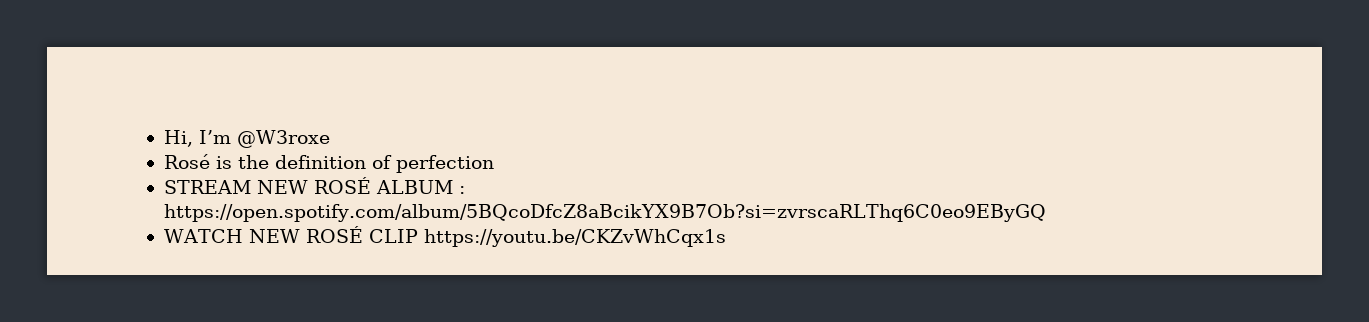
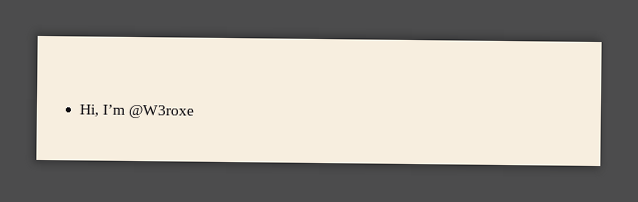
- Rosé is the definition of perfection
- STREAM NEW ROSÉ ALBUM : https://open.spotify.com/album/5BQcoDfcZ8aBcikYX9B7Ob?si=zvrscaRLThq6C0eo9EByGQ
- WATCH NEW ROSÉ CLIP https://youtu.be/CKZvWhCqx1s

